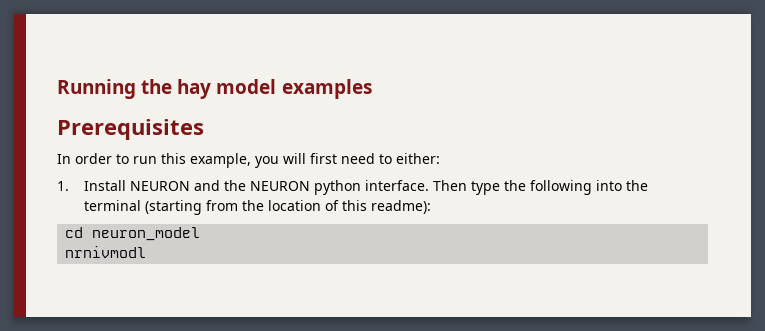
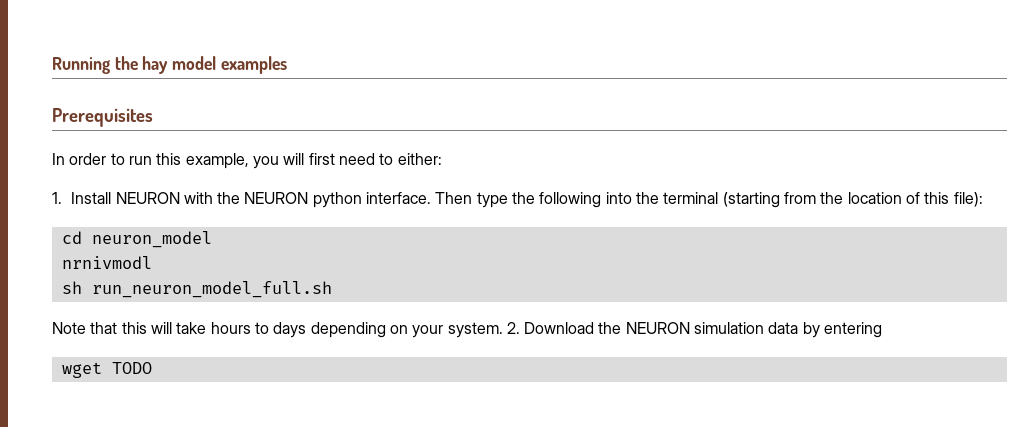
- 1. Install NEURON and the NEURON python interface.
+ 1. Install NEURON with the NEURON python interface.
- Then type the following into the terminal (starting from the location of this readme):
+ Then type the following into the terminal (starting from the location of this file):
+ sh run_neuron_model_full.sh
+ Note that this will take hours to days depending on your system. 2. Download the NEURON simulation data by entering
+ wget TODO

